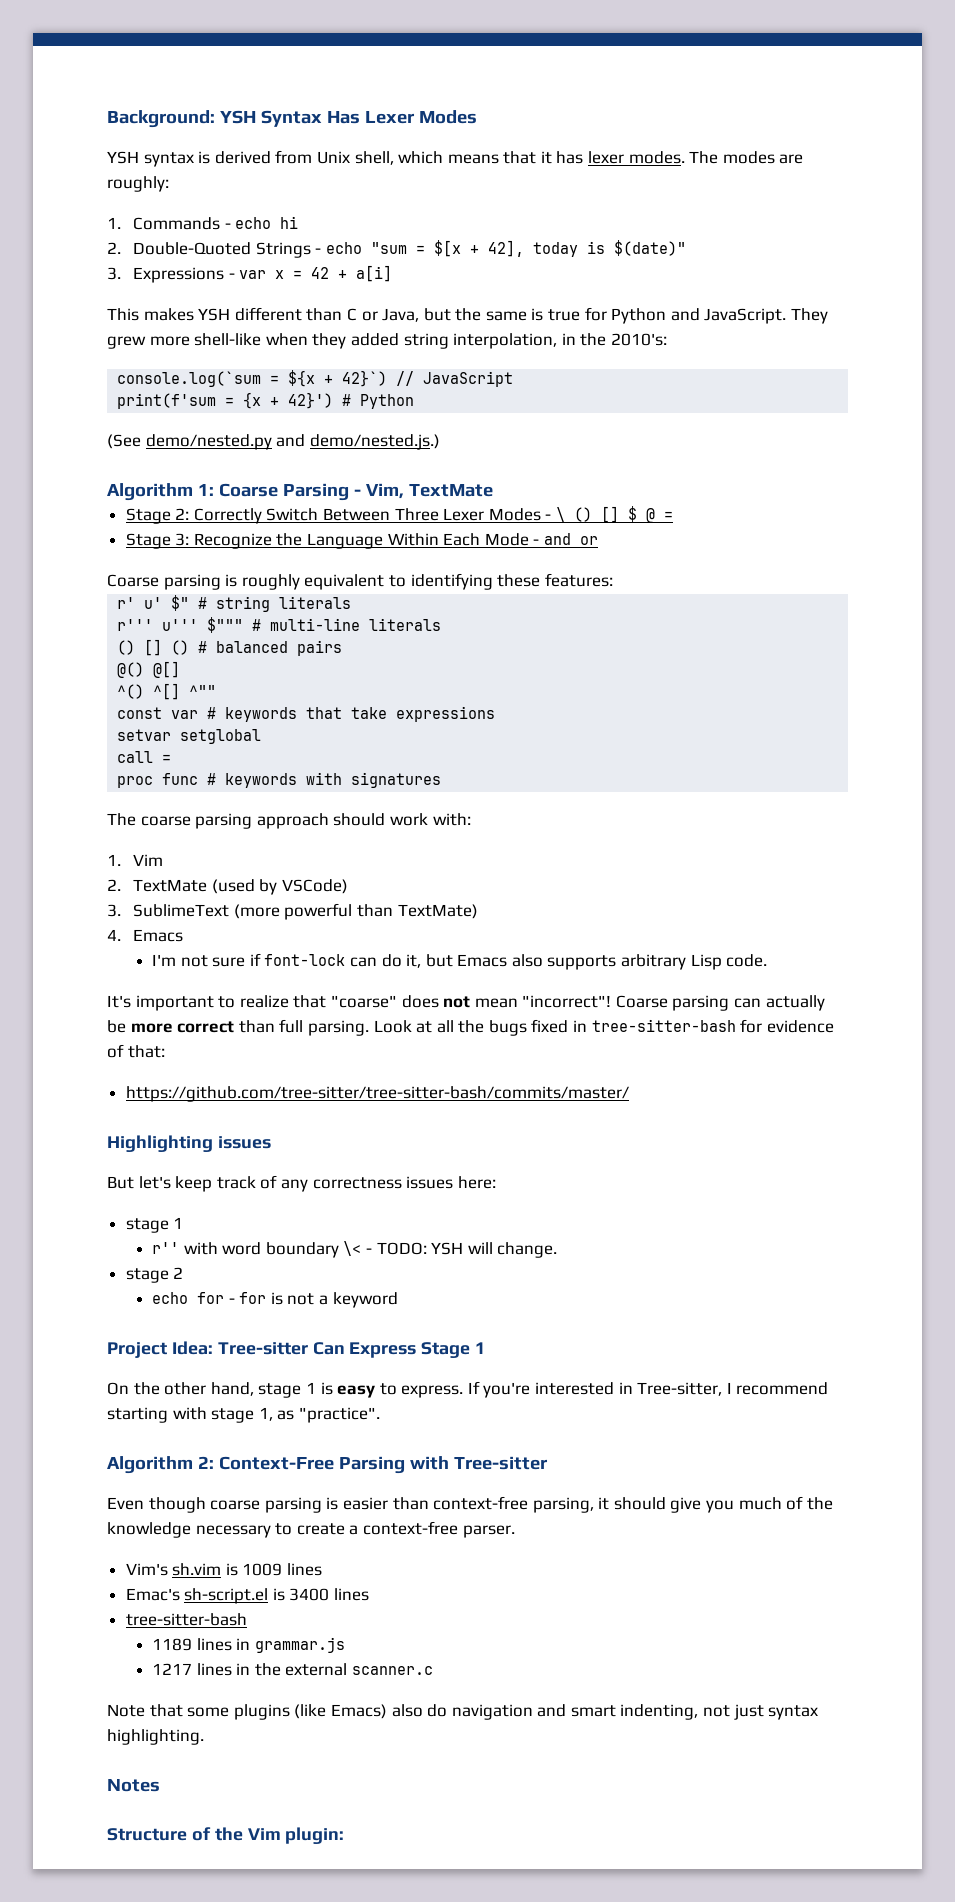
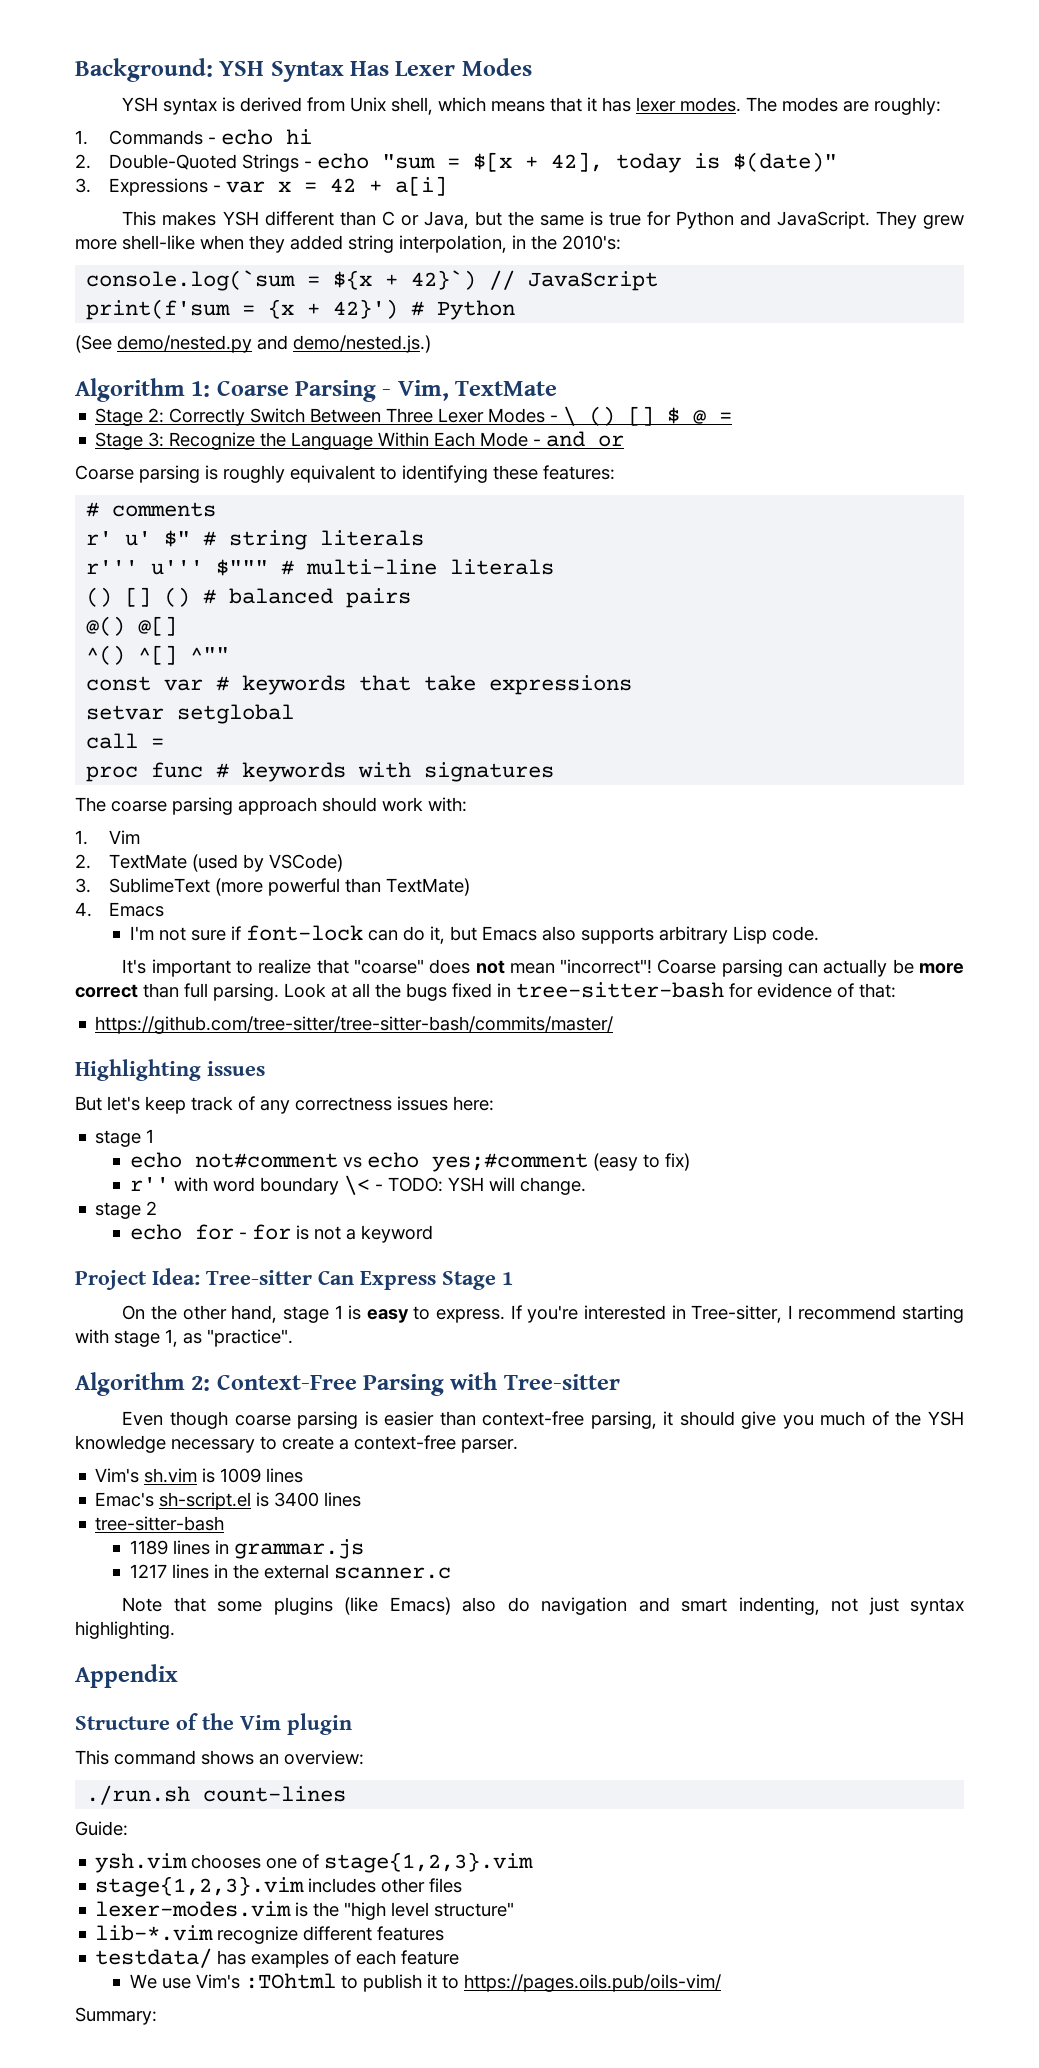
+ # comments
+ echo not#comment vs echo yes;#comment (easy to fix)
- Even though coarse parsing is easier than context-free parsing, it should give you much of the knowledge necessary to create a context-free parser.
+ Even though coarse parsing is easier than context-free parsing, it should give you much of the YSH knowledge necessary to create a context-free parser.
- Notes
+ Appendix
- Structure of the Vim plugin:
+ Structure of the Vim plugin
+ This command shows an overview:
+ ./run.sh count-lines
+ Guide:
+ ysh.vim chooses one of stage{1,2,3}.vim
+ stage{1,2,3}.vim includes other files
+ lexer-modes.vim is the "high level structure"
+ lib-*.vim recognize different features
+ testdata/ has examples of each feature
+ We use Vim's :TOhtml to publish it to https://pages.oils.pub/oils-vim/
+ Summary:

